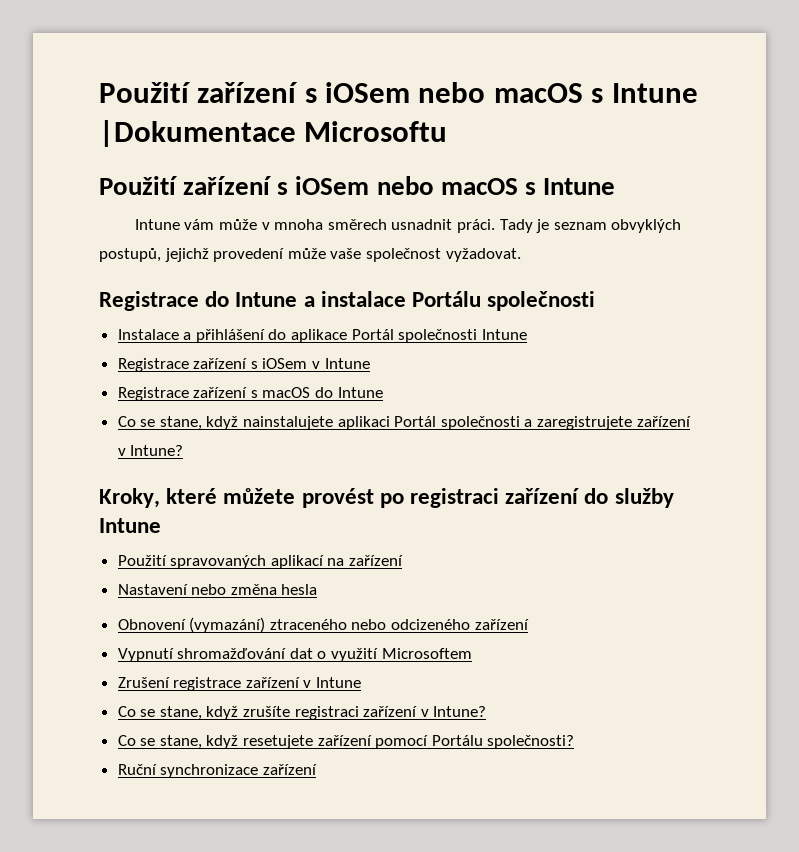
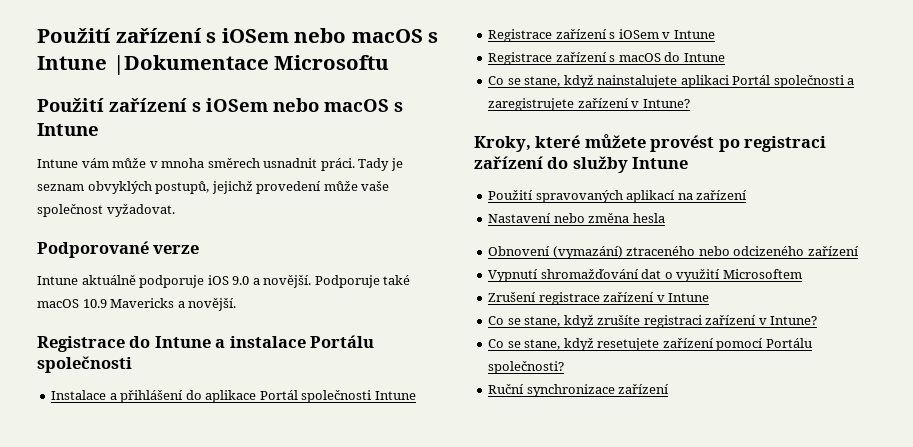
+ Podporované verze
+ Intune aktuálně podporuje iOS 9.0 a novější. Podporuje také macOS 10.9 Mavericks a novější.

